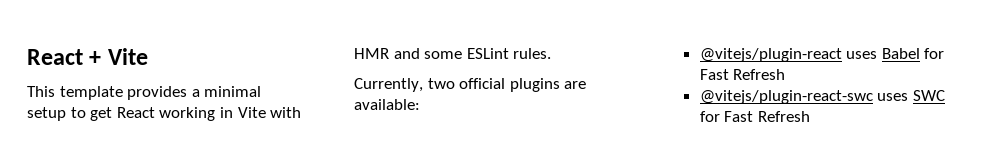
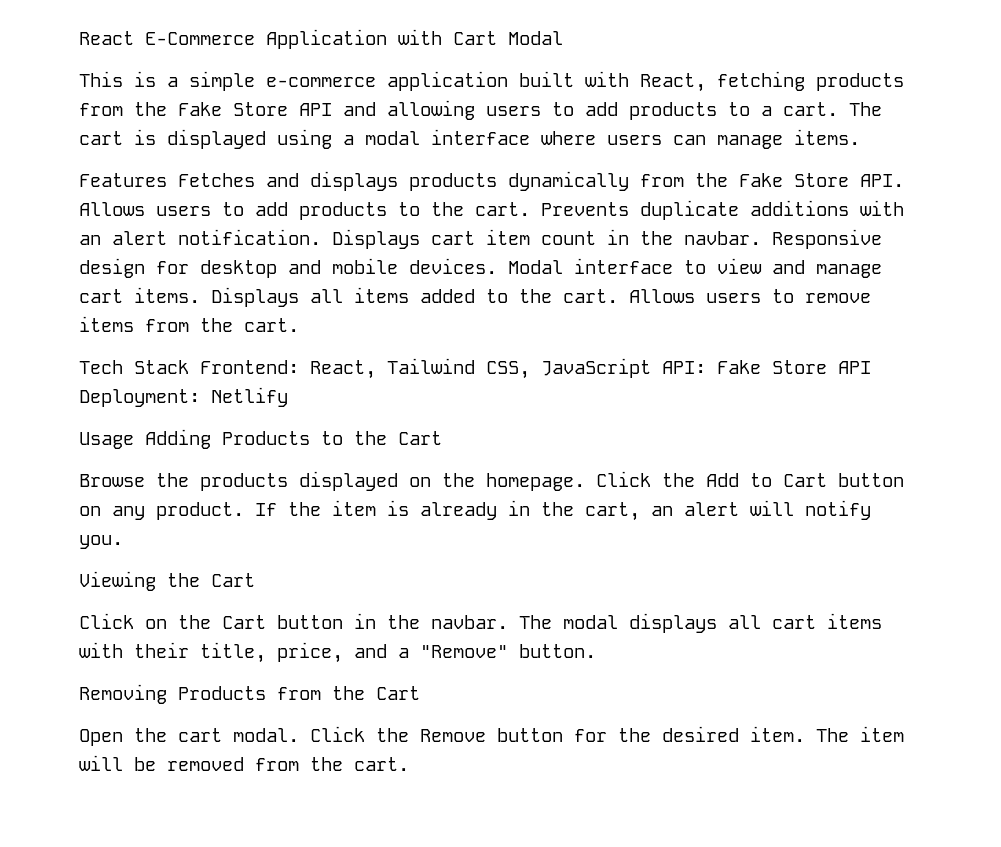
- React + Vite
- This template provides a minimal setup to get React working in Vite with HMR and some ESLint rules.
- Currently, two official plugins are available:
- @vitejs/plugin-react uses Babel for Fast Refresh
- @vitejs/plugin-react-swc uses SWC for Fast Refresh
+ React E-Commerce Application with Cart Modal
+ This is a simple e-commerce application built with React, fetching products from the Fake Store API and allowing users to add products to a cart. The cart is displayed using a modal interface where users can manage items.
+ Features Fetches and displays products dynamically from the Fake Store API. Allows users to add products to the cart. Prevents duplicate additions with an alert notification. Displays cart item count in the navbar. Responsive design for desktop and mobile devices. Modal interface to view and manage cart items. Displays all items added to the cart. Allows users to remove items from the cart.
+ Tech Stack Frontend: React, Tailwind CSS, JavaScript API: Fake Store API Deployment: Netlify
+ Usage Adding Products to the Cart
+ Browse the products displayed on the homepage. Click the Add to Cart button on any product. If the item is already in the cart, an alert will notify you.
+ Viewing the Cart
+ Click on the Cart button in the navbar. The modal displays all cart items with their title, price, and a "Remove" button.
+ Removing Products from the Cart
+ Open the cart modal. Click the Remove button for the desired item. The item will be removed from the cart.

